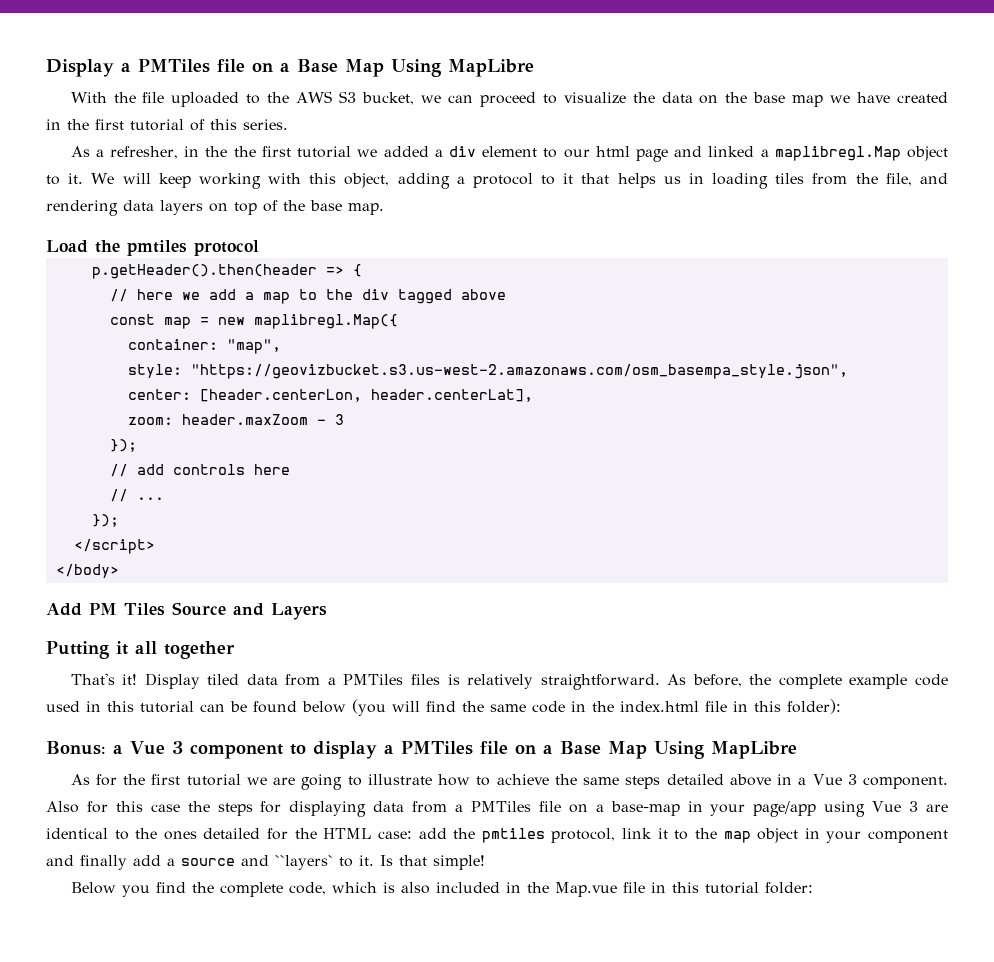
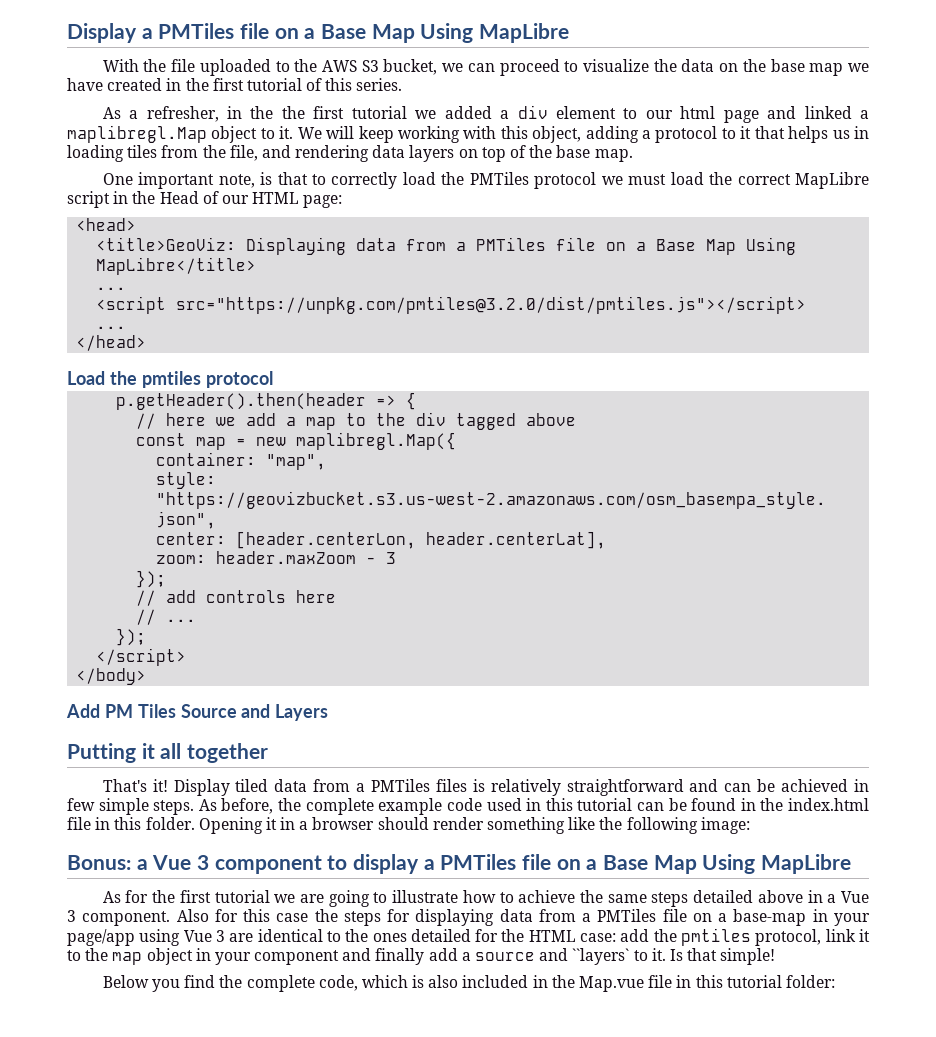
+ One important note, is that to correctly load the PMTiles protocol we must load the correct MapLibre script in the Head of our HTML page:
+ <head>
+ <title>GeoViz: Displaying data from a PMTiles file on a Base Map Using MapLibre</title>
+ ...
+ <script src="https://unpkg.com/pmtiles@3.2.0/dist/pmtiles.js"></script>
+ ...
+ </head>
- Display tiled data from a PMTiles files is relatively straightforward.
+ Display tiled data from a PMTiles files is relatively straightforward and can be achieved in few simple steps.
- As before, the complete example code used in this tutorial can be found below (you will find the same code in the index.html file in this folder):
+ As before, the complete example code used in this tutorial can be found in the index.html file in this folder. Opening it in a browser should render something like the following image:

